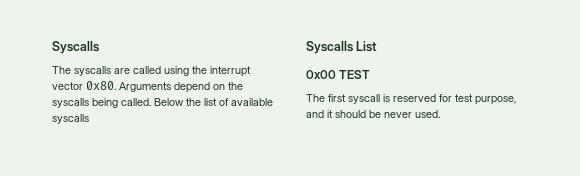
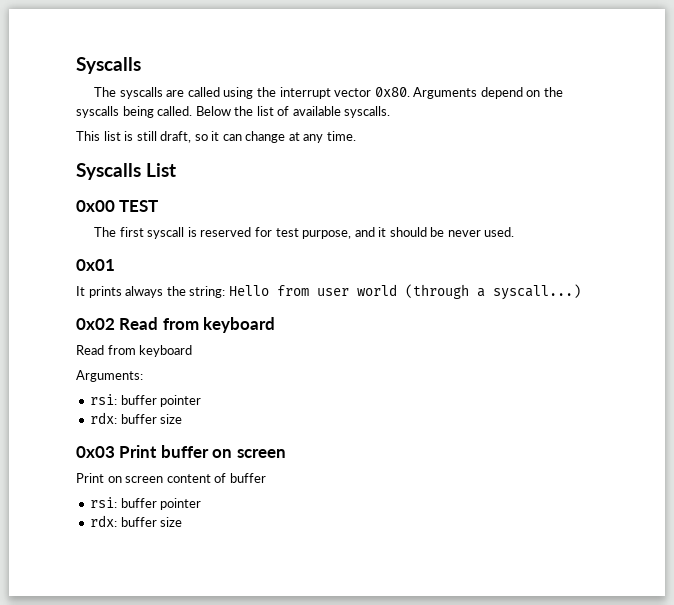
- Below the list of available syscalls
+ Below the list of available syscalls.
+ This list is still draft, so it can change at any time.
+ 0x01
+ It prints always the string: Hello from user world (through a syscall...)
+ 0x02 Read from keyboard
+ Read from keyboard
+ Arguments:
+ rsi: buffer pointer
+ rdx: buffer size
+ 0x03 Print buffer on screen
+ Print on screen content of buffer
+ rsi: buffer pointer
+ rdx: buffer size

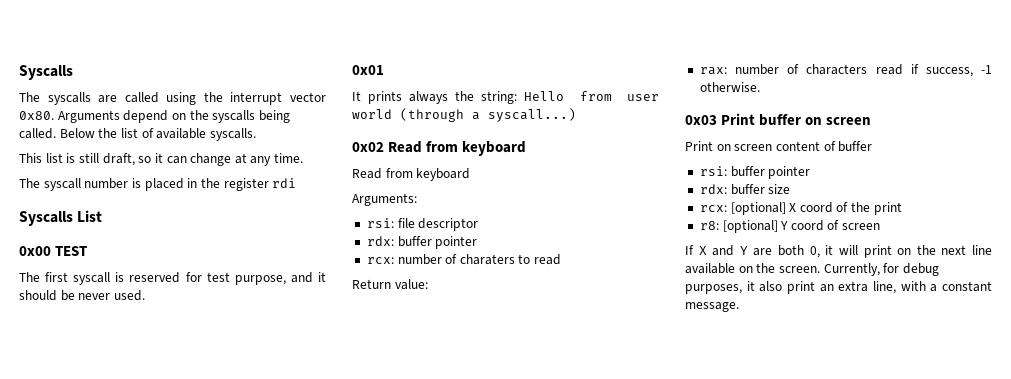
+ The syscall number is placed in the register rdi
  Arguments:
- rsi: buffer pointer
- rdx: buffer size
+ rsi: file descriptor
+ rdx: buffer pointer
+ rcx: number of charaters to read
+ Return value:
+ rax: number of characters read if success, -1 otherwise.
+ rcx: [optional] X coord of the print
+ r8: [optional] Y coord of screen
+ If X and Y are both 0, it will print on the next line available on the screen. Currently, for debug purposes, it also print an extra line, with a constant message.

